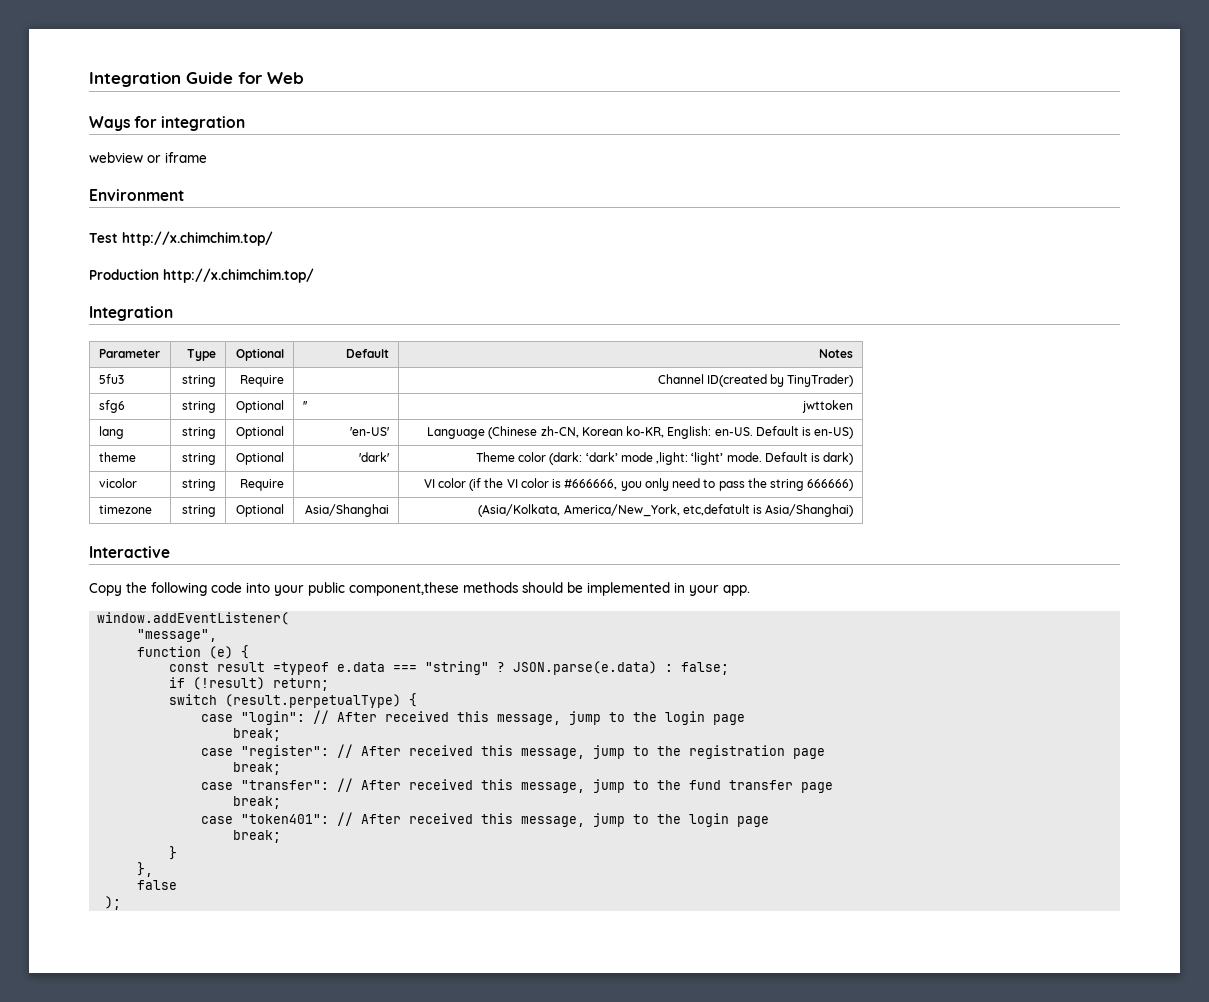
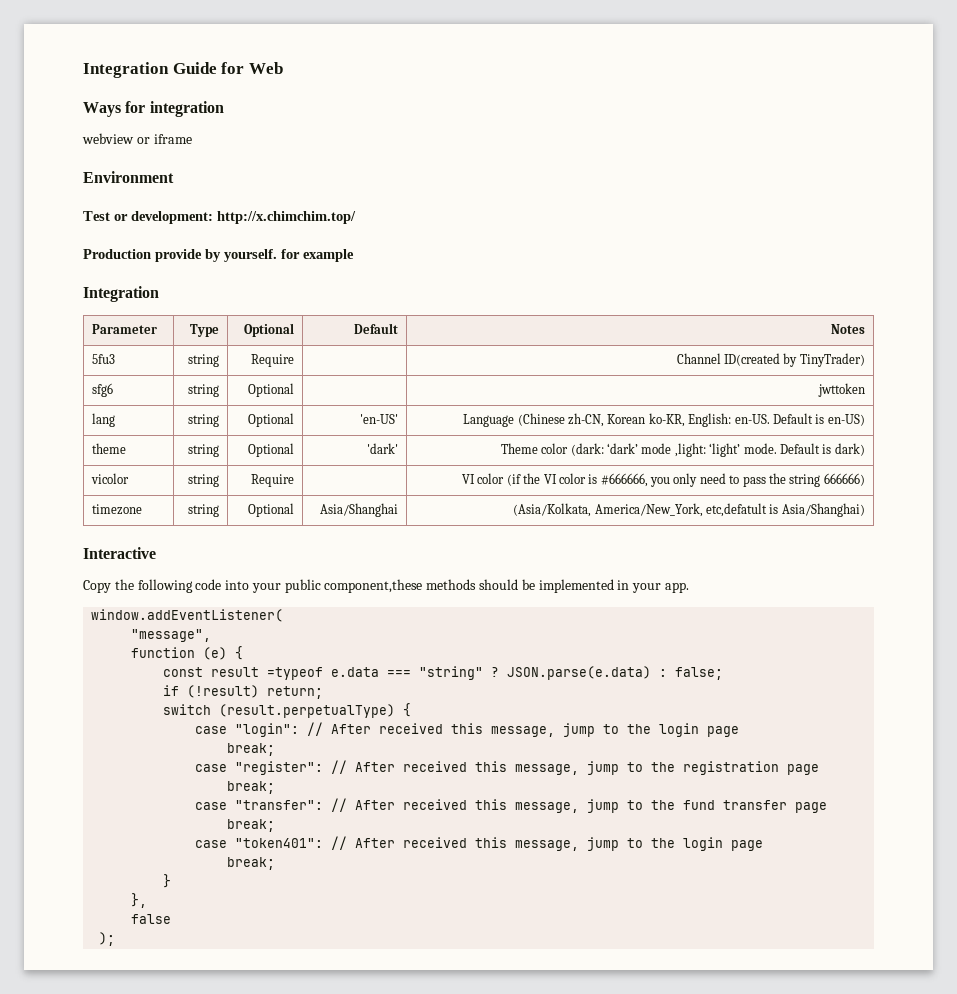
- Test http://x.chimchim.top/
+ Test or development: http://x.chimchim.top/
- Production http://x.chimchim.top/
+ Production provide by yourself. for example
- sfg6 | string | Optional | '' | jwttoken
+ sfg6 | string | Optional | | jwttoken

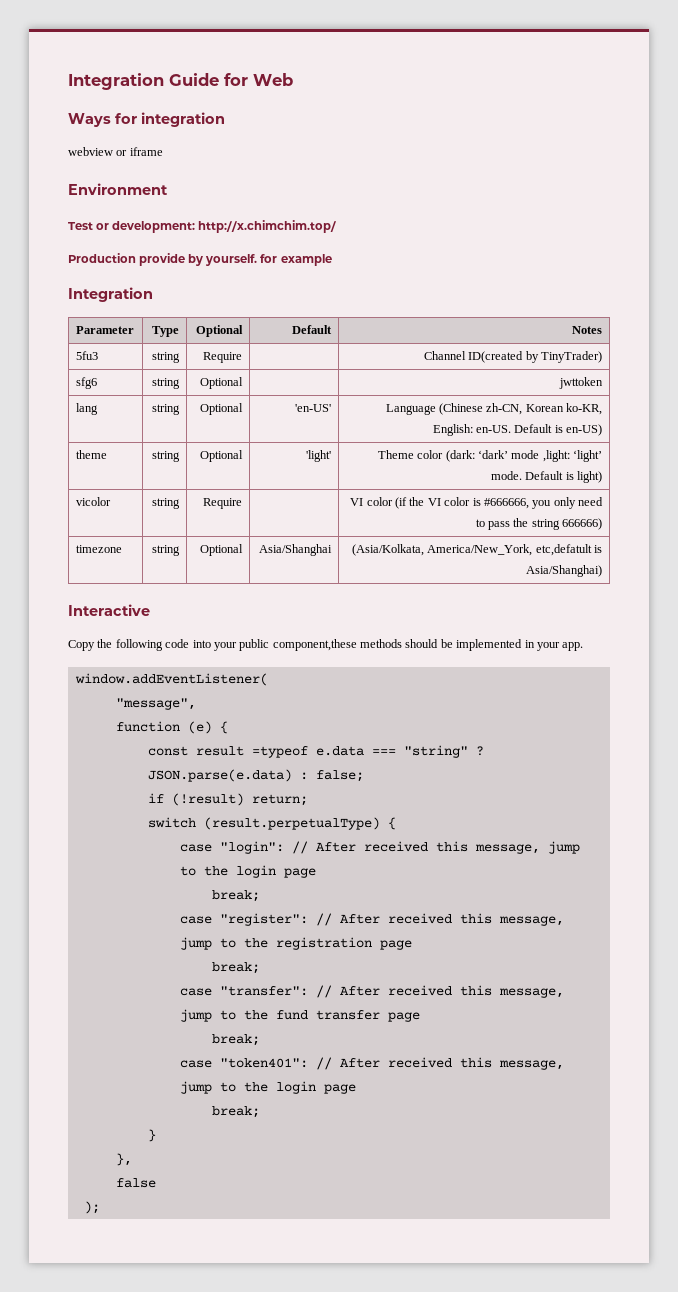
- theme | string | Optional | 'dark' | Theme color (dark: ‘dark’ mode ,light: ‘light’ mode. Default is dark)
+ theme | string | Optional | 'light' | Theme color (dark: ‘dark’ mode ,light: ‘light’ mode. Default is light)

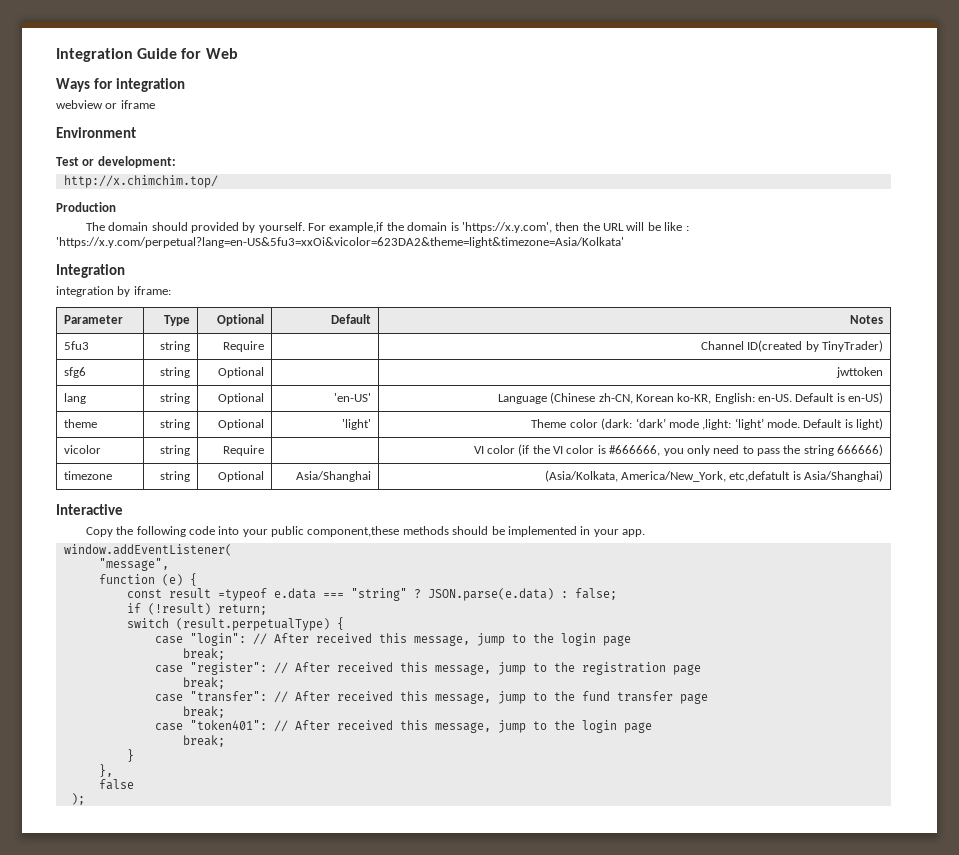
- Test or development: http://x.chimchim.top/
+ Test or development:
+ http://x.chimchim.top/
- Production provide by yourself. for example
+ Production
+ The domain should provided by yourself. For example,if the domain is 'https://x.y.com', then the URL will be like : 'https://x.y.com/perpetual?lang=en-US&5fu3=xxOi&vicolor=623DA2&theme=light&timezone=Asia/Kolkata'
  Integration
+ integration by iframe:

